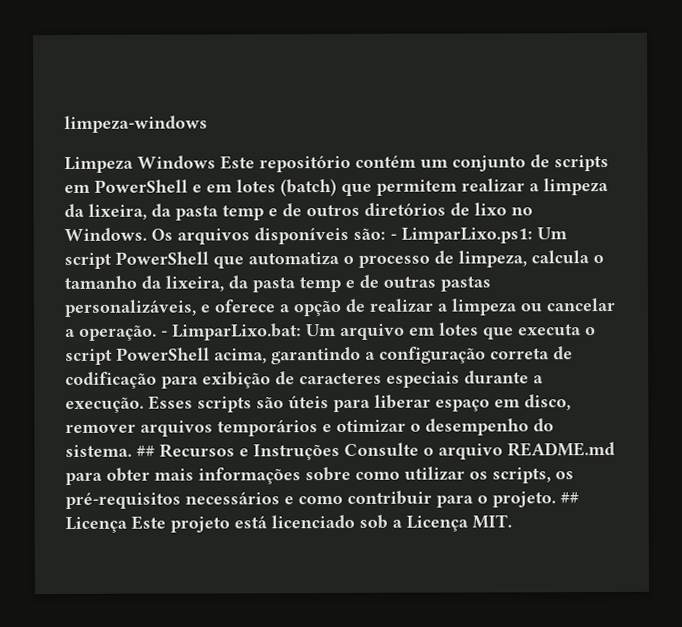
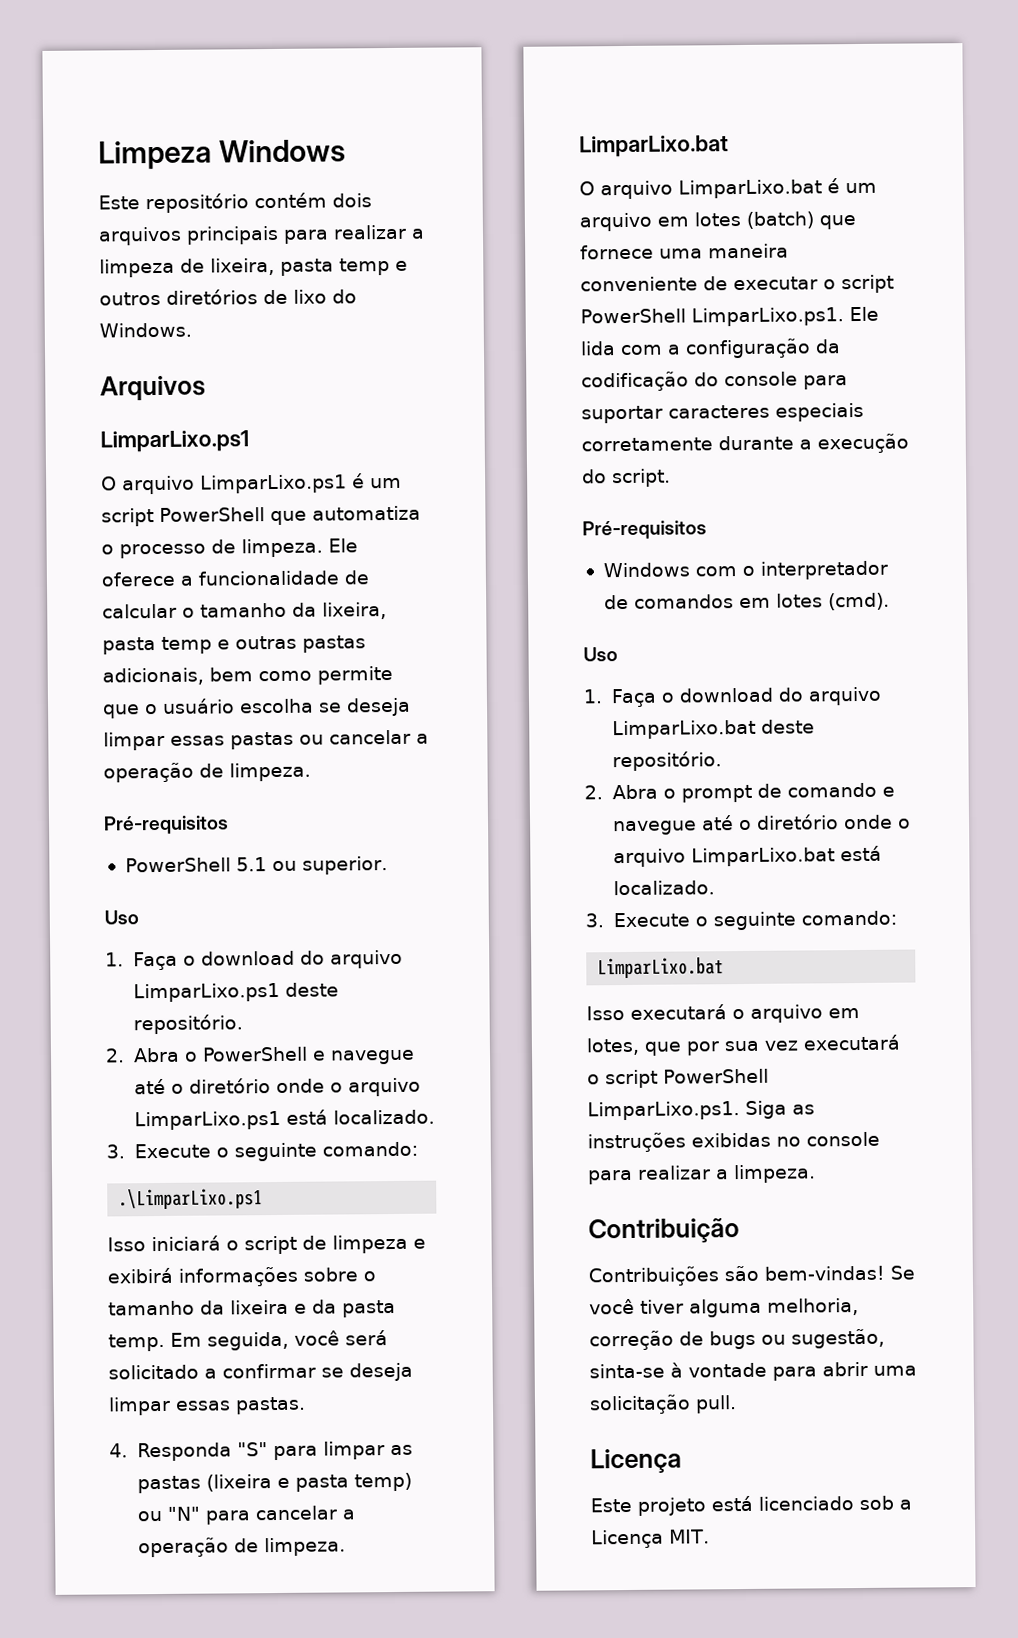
- limpeza-windows
- Limpeza Windows Este repositório contém um conjunto de scripts em PowerShell e em lotes (batch) que permitem realizar a limpeza da lixeira, da pasta temp e de outros diretórios de lixo no Windows. Os arquivos disponíveis são: - LimparLixo.ps1: Um script PowerShell que automatiza o processo de limpeza, calcula o tamanho da lixeira, da pasta temp e de outras pastas personalizáveis, e oferece a opção de realizar a limpeza ou cancelar a operação. - LimparLixo.bat: Um arquivo em lotes que executa o script PowerShell acima, garantindo a configuração correta de codificação para exibição de caracteres especiais durante a execução. Esses scripts são úteis para liberar espaço em disco, remover arquivos temporários e otimizar o desempenho do sistema. ## Recursos e Instruções Consulte o arquivo README.md para obter mais informações sobre como utilizar os scripts, os pré-requisitos necessários e como contribuir para o projeto. ## Licença Este projeto está licenciado sob a Licença MIT.
+ Limpeza Windows
+ Este repositório contém dois arquivos principais para realizar a limpeza de lixeira, pasta temp e outros diretórios de lixo do Windows.
+ Arquivos
+ LimparLixo.ps1
+ O arquivo LimparLixo.ps1 é um script PowerShell que automatiza o processo de limpeza. Ele oferece a funcionalidade de calcular o tamanho da lixeira, pasta temp e outras pastas adicionais, bem como permite que o usuário escolha se deseja limpar essas pastas ou cancelar a operação de limpeza.
+ Pré-requisitos
+ PowerShell 5.1 ou superior.
+ Uso
+ 1. Faça o download do arquivo LimparLixo.ps1 deste repositório.
+ 2. Abra o PowerShell e navegue até o diretório onde o arquivo LimparLixo.ps1 está localizado.
+ 3. Execute o seguinte comando:
+ .\LimparLixo.ps1
+ Isso iniciará o script de limpeza e exibirá informações sobre o tamanho da lixeira e da pasta temp. Em seguida, você será solicitado a confirmar se deseja limpar essas pastas.
+ 4. Responda "S" para limpar as pastas (lixeira e pasta temp) ou "N" para cancelar a operação de limpeza.
+ LimparLixo.bat
+ O arquivo LimparLixo.bat é um arquivo em lotes (batch) que fornece uma maneira conveniente de executar o script PowerShell LimparLixo.ps1. Ele lida com a configuração da codificação do console para suportar caracteres especiais corretamente durante a execução do script.
+ Pré-requisitos
+ Windows com o interpretador de comandos em lotes (cmd).
+ Uso
+ 1. Faça o download do arquivo LimparLixo.bat deste repositório.
+ 2. Abra o prompt de comando e navegue até o diretório onde o arquivo LimparLixo.bat está localizado.
+ 3. Execute o seguinte comando:
+ LimparLixo.bat
+ Isso executará o arquivo em lotes, que por sua vez executará o script PowerShell LimparLixo.ps1. Siga as instruções exibidas no console para realizar a limpeza.
+ Contribuição
+ Contribuições são bem-vindas! Se você tiver alguma melhoria, correção de bugs ou sugestão, sinta-se à vontade para abrir uma solicitação pull.
+ Licença
+ Este projeto está licenciado sob a Licença MIT.

